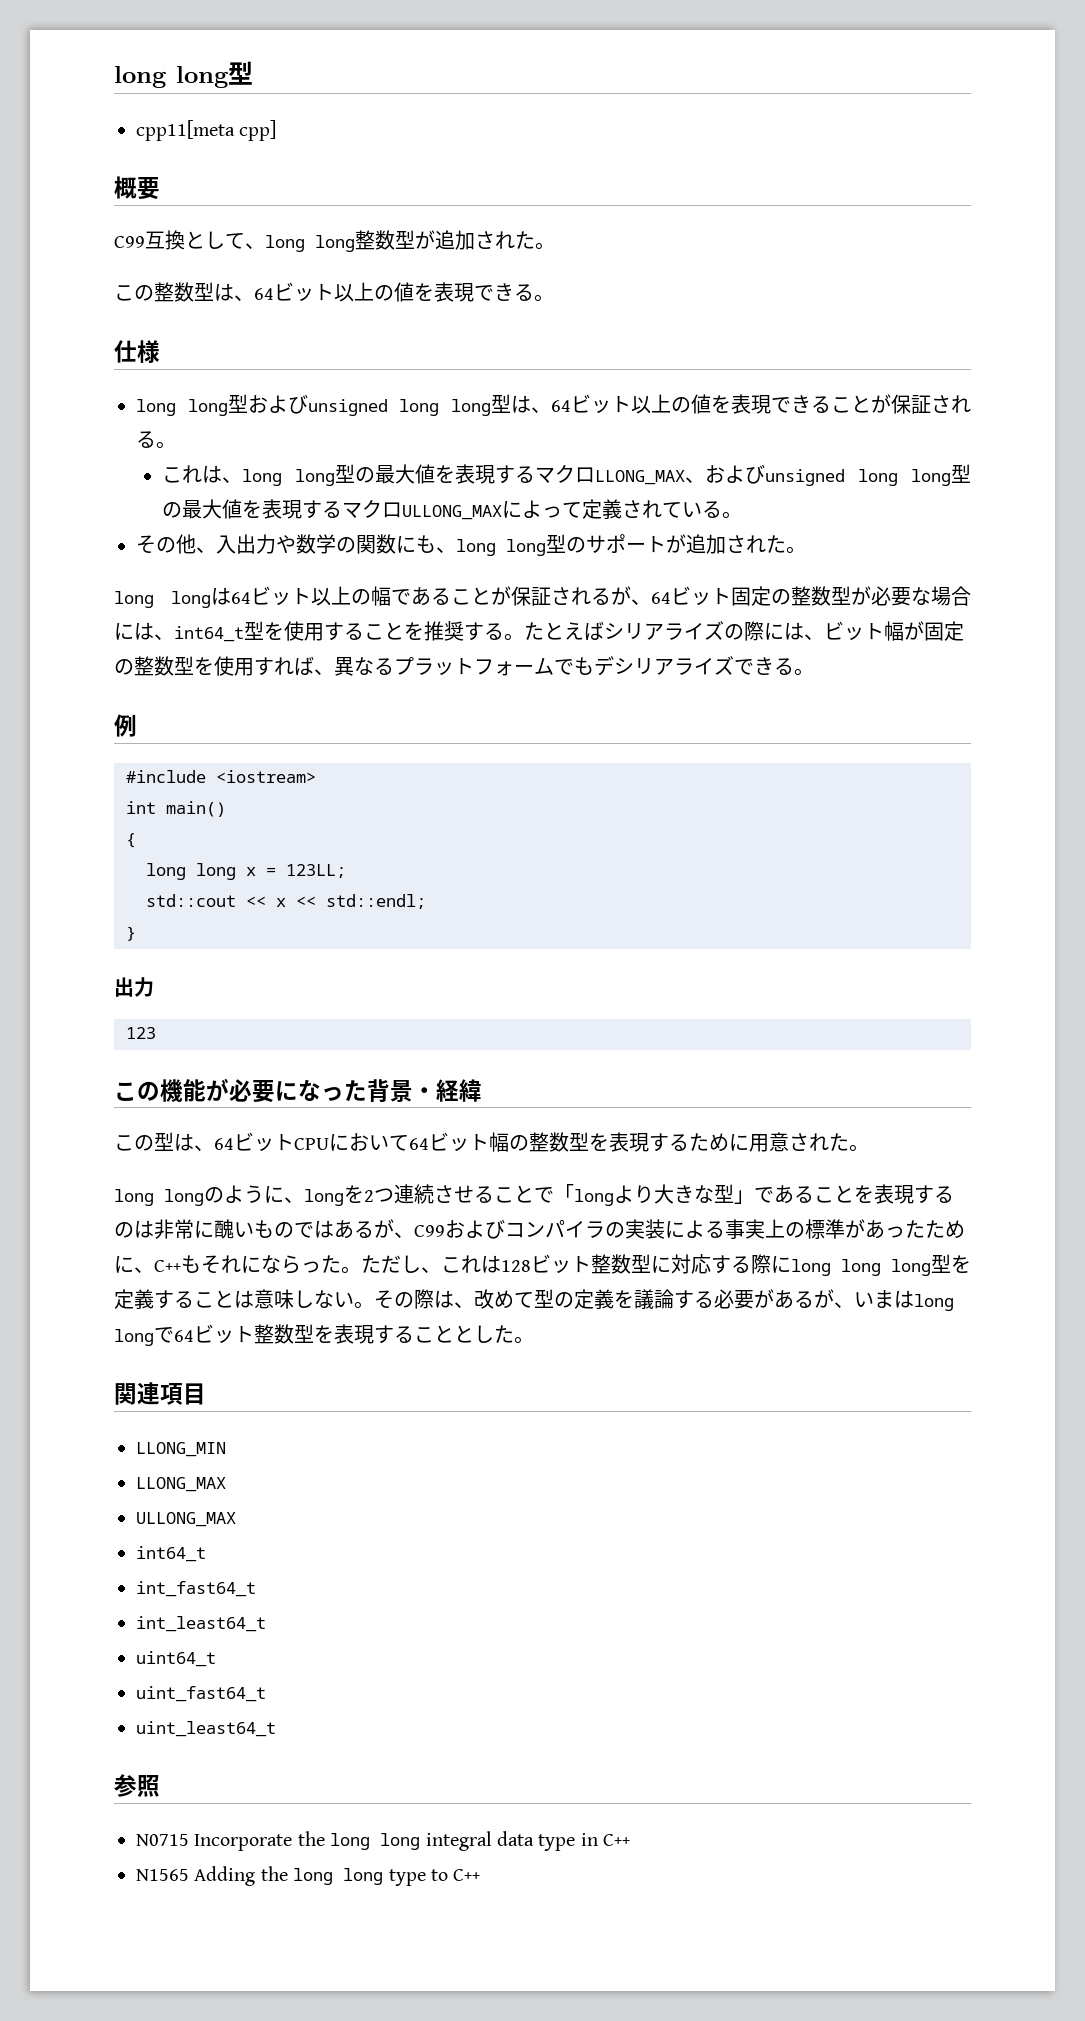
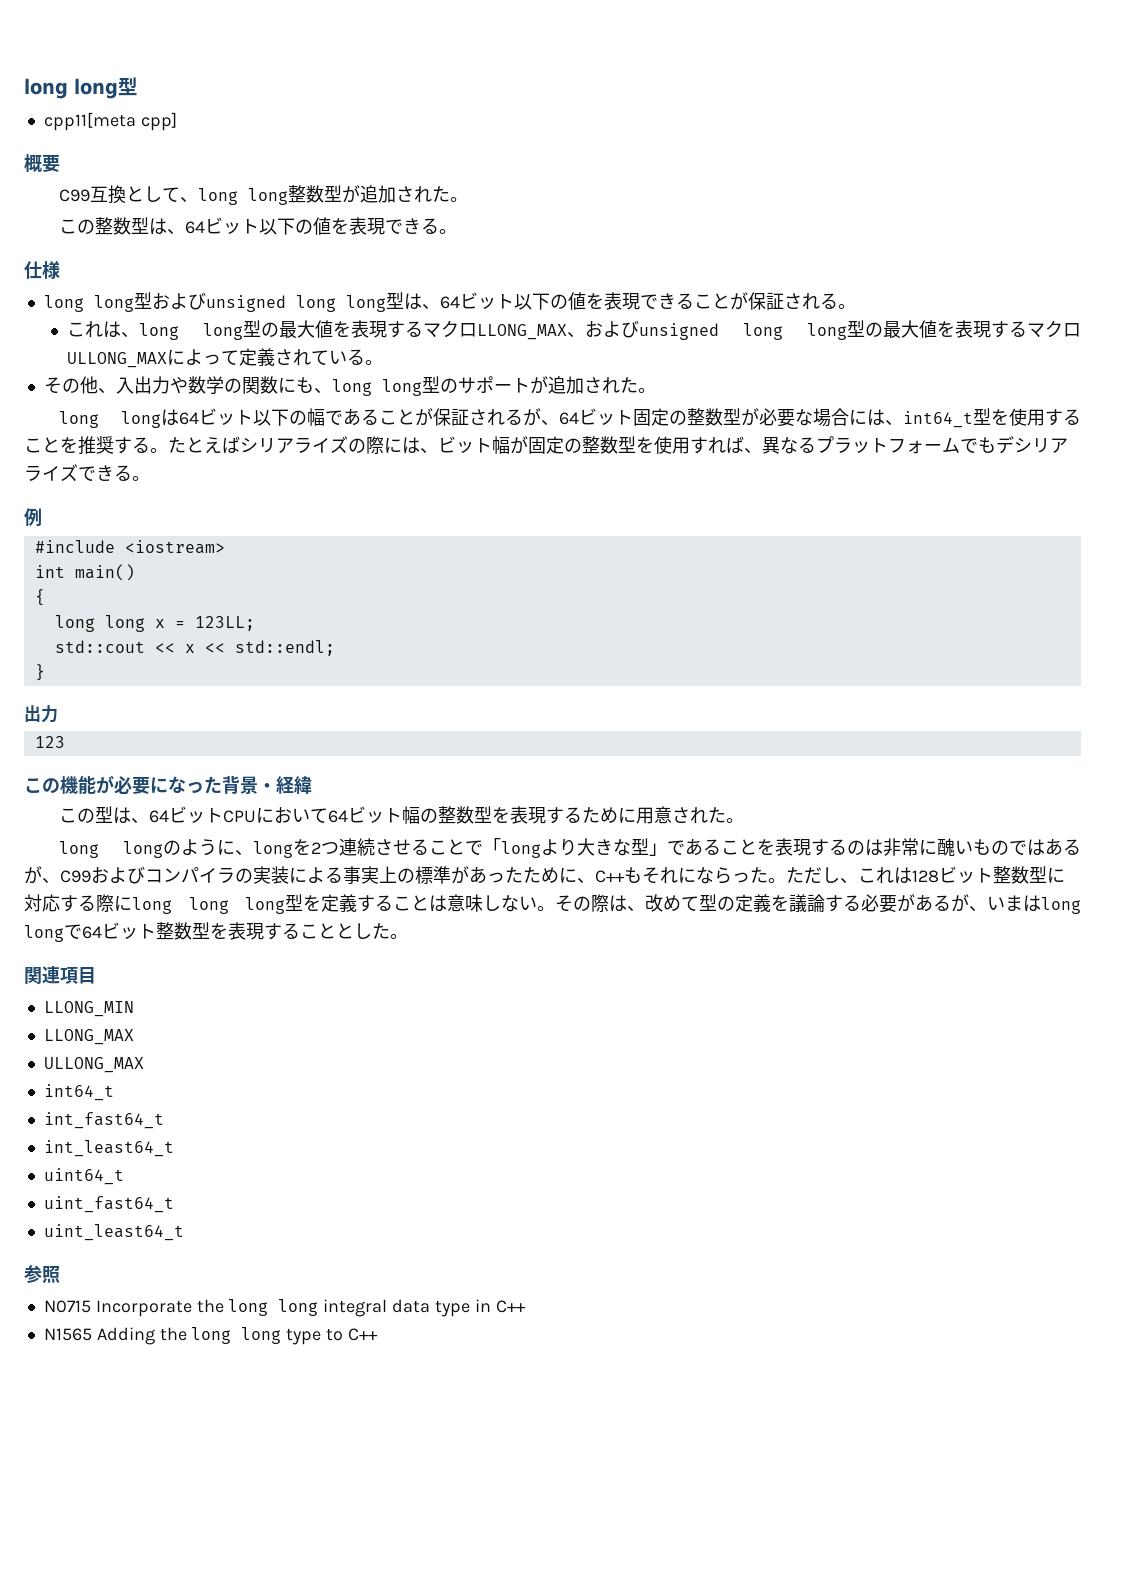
- この整数型は、64ビット以上の値を表現できる。
+ この整数型は、64ビット以下の値を表現できる。
- long long型およびunsigned long long型は、64ビット以上の値を表現できることが保証される。
+ long long型およびunsigned long long型は、64ビット以下の値を表現できることが保証される。
- long longは64ビット以上の幅であることが保証されるが、64ビット固定の整数型が必要な場合には、int64_t型を使用することを推奨する。
+ long longは64ビット以下の幅であることが保証されるが、64ビット固定の整数型が必要な場合には、int64_t型を使用することを推奨する。

